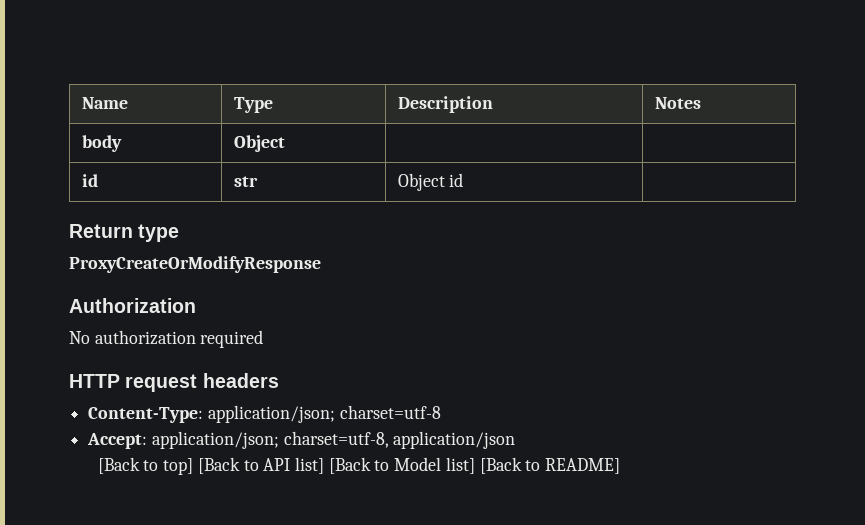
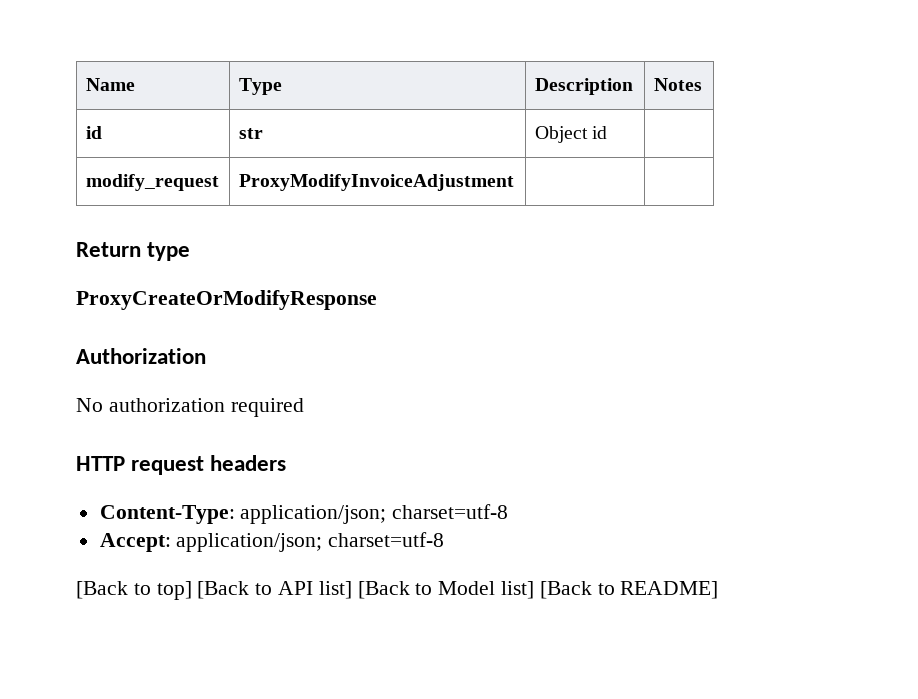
- body | Object | |
+ modify_request | ProxyModifyInvoiceAdjustment | |
- Accept: application/json; charset=utf-8, application/json
+ Accept: application/json; charset=utf-8

